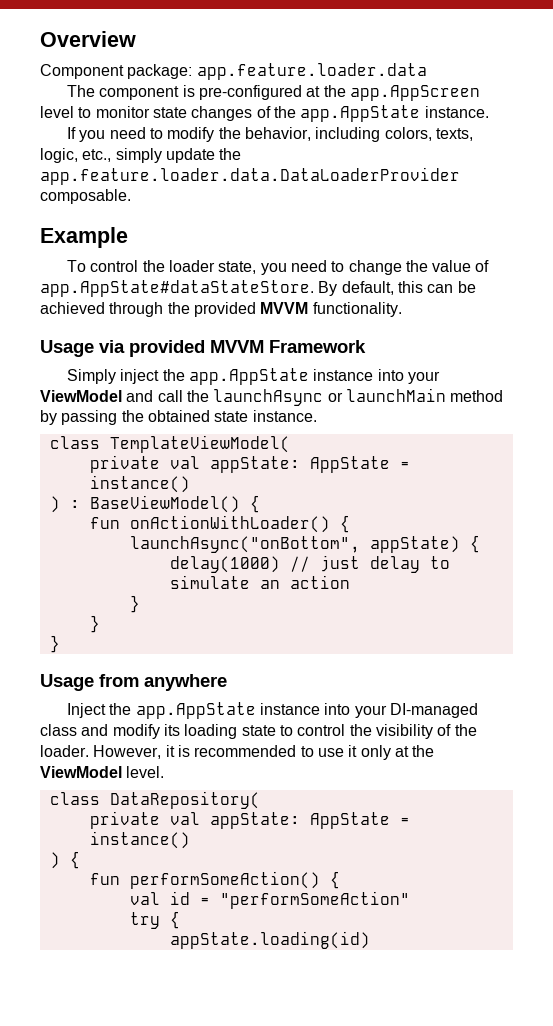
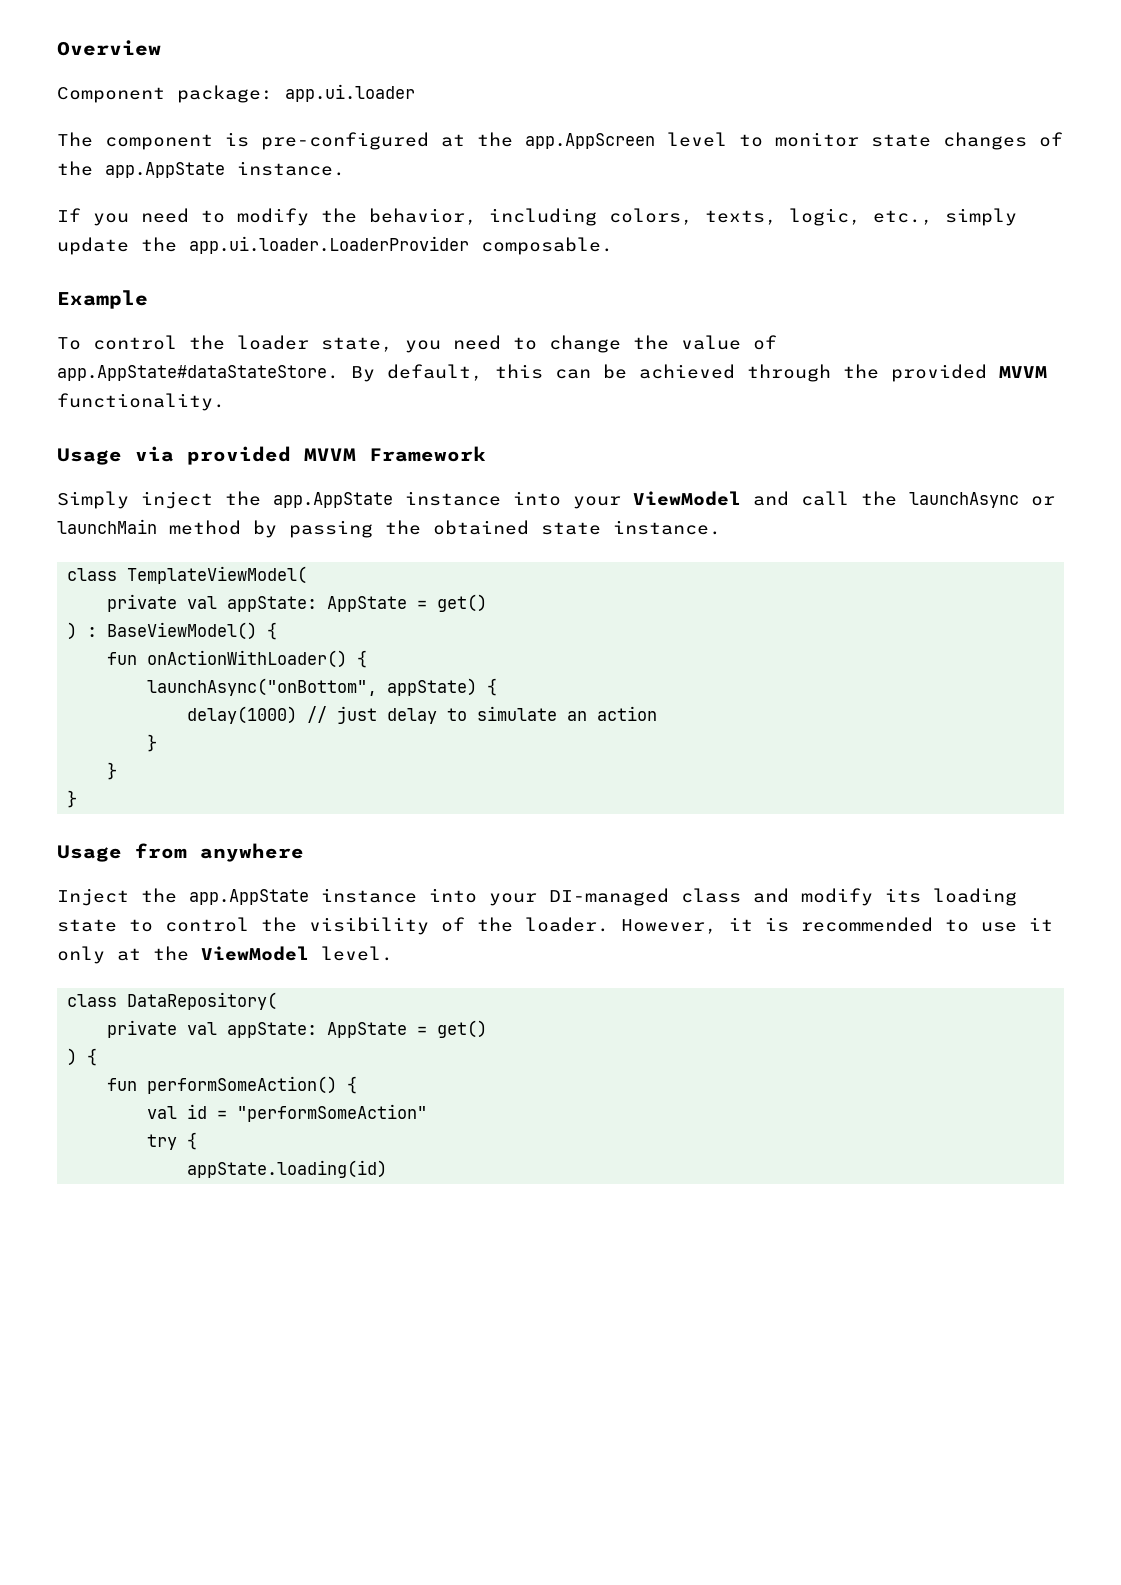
- Component package: app.feature.loader.data
+ Component package: app.ui.loader
- If you need to modify the behavior, including colors, texts, logic, etc., simply update the app.feature.loader.data.DataLoaderProvider composable.
+ If you need to modify the behavior, including colors, texts, logic, etc., simply update the app.ui.loader.LoaderProvider composable.
  class TemplateViewModel(
- private val appState: AppState = instance()
+ private val appState: AppState = get()
  class DataRepository(
- private val appState: AppState = instance()
+ private val appState: AppState = get()

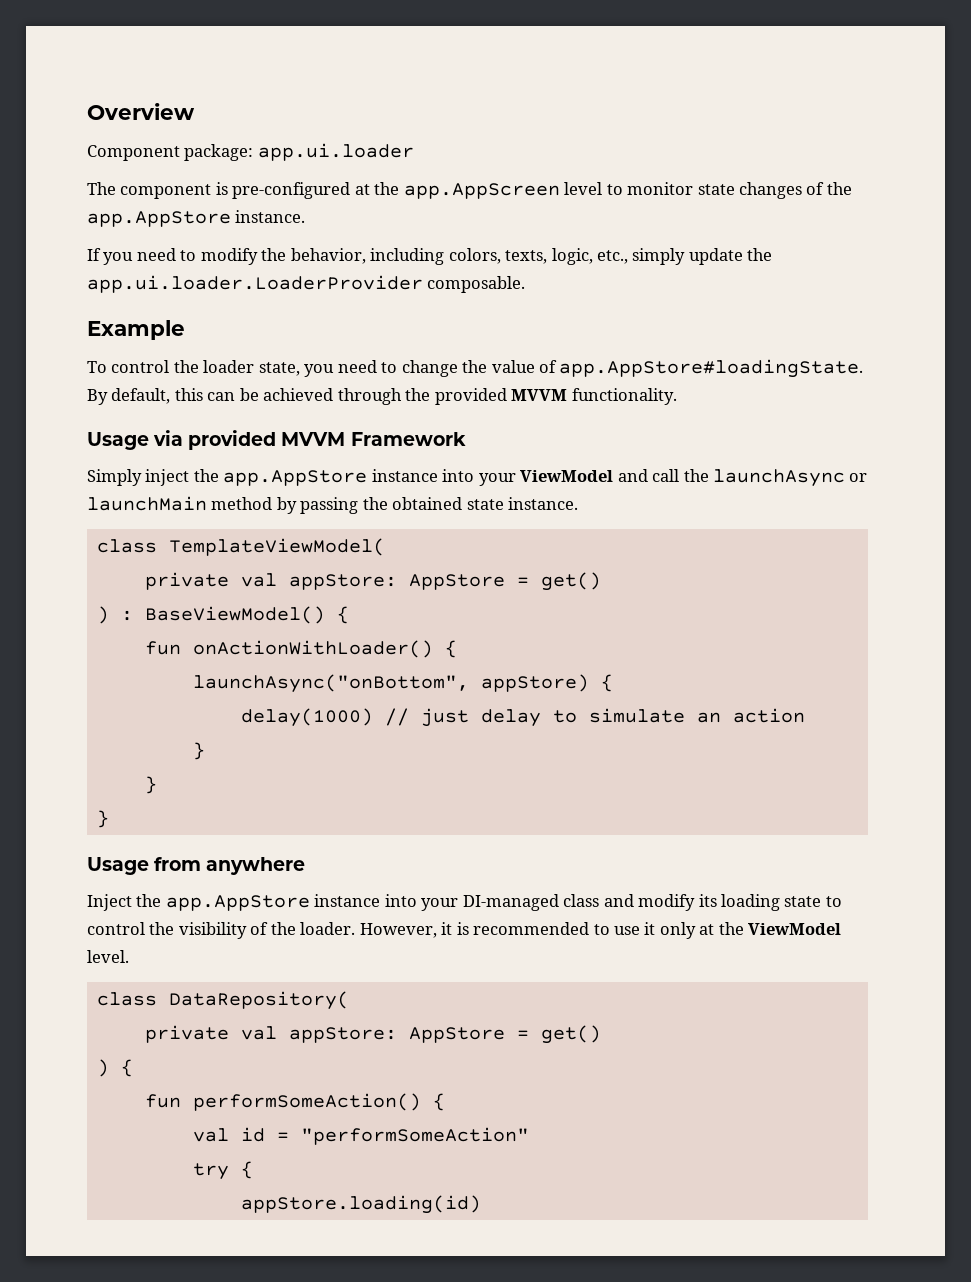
- The component is pre-configured at the app.AppScreen level to monitor state changes of the app.AppState instance.
+ The component is pre-configured at the app.AppScreen level to monitor state changes of the app.AppStore instance.
- To control the loader state, you need to change the value of app.AppState#dataStateStore. By default, this can be achieved through the provided MVVM functionality.
+ To control the loader state, you need to change the value of app.AppStore#loadingState. By default, this can be achieved through the provided MVVM functionality.
- Simply inject the app.AppState instance into your ViewModel and call the launchAsync or launchMain method by passing the obtained state instance.
+ Simply inject the app.AppStore instance into your ViewModel and call the launchAsync or launchMain method by passing the obtained state instance.
  class TemplateViewModel(
- private val appState: AppState = get()
+ private val appStore: AppStore = get()
- launchAsync("onBottom", appState) {
+ launchAsync("onBottom", appStore) {
- Inject the app.AppState instance into your DI-managed class and modify its loading state to control the visibility of the loader.
+ Inject the app.AppStore instance into your DI-managed class and modify its loading state to control the visibility of the loader.
  class DataRepository(
- private val appState: AppState = get()
+ private val appStore: AppStore = get()
- appState.loading(id)
+ appStore.loading(id)

